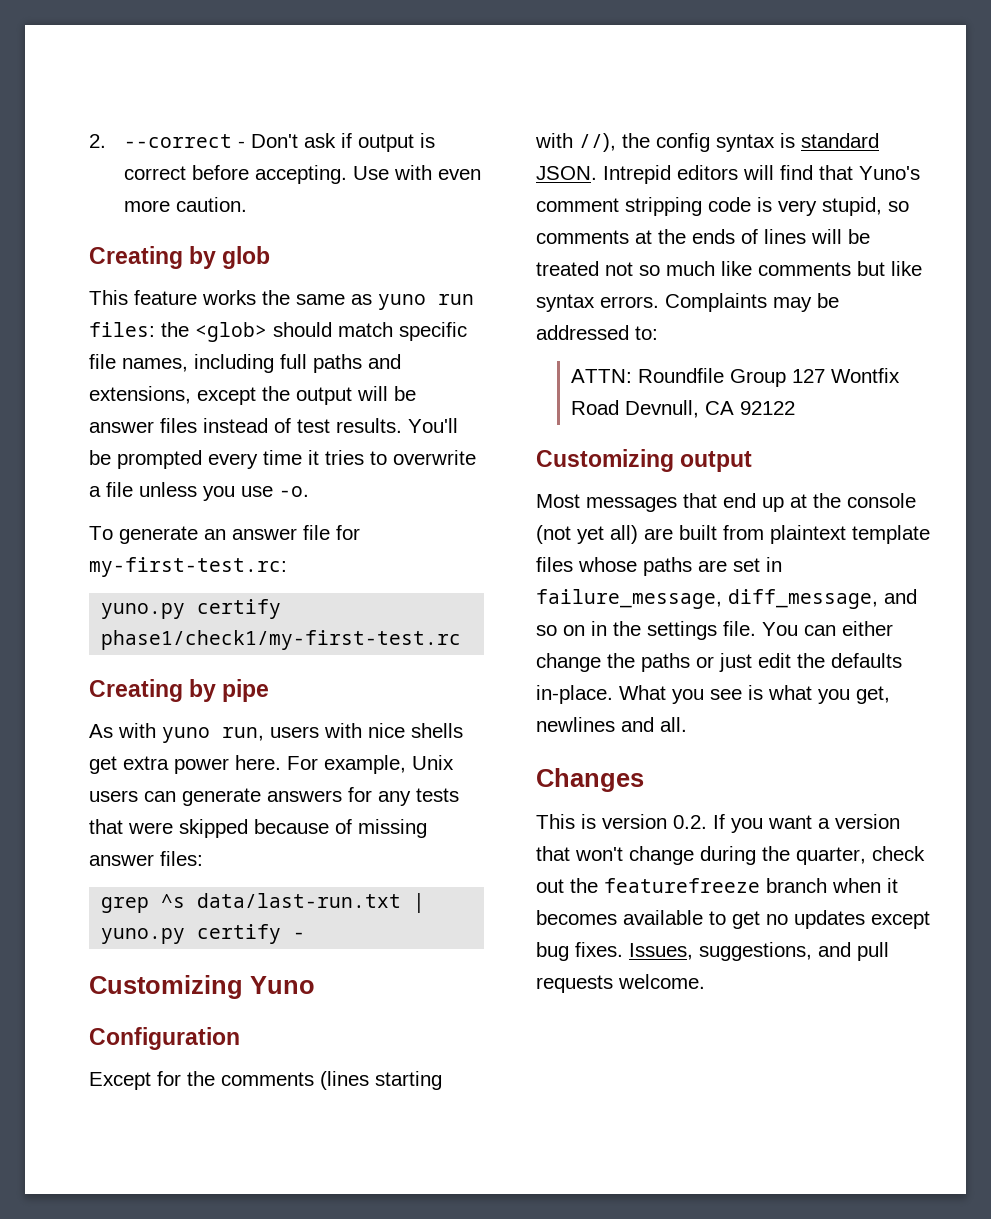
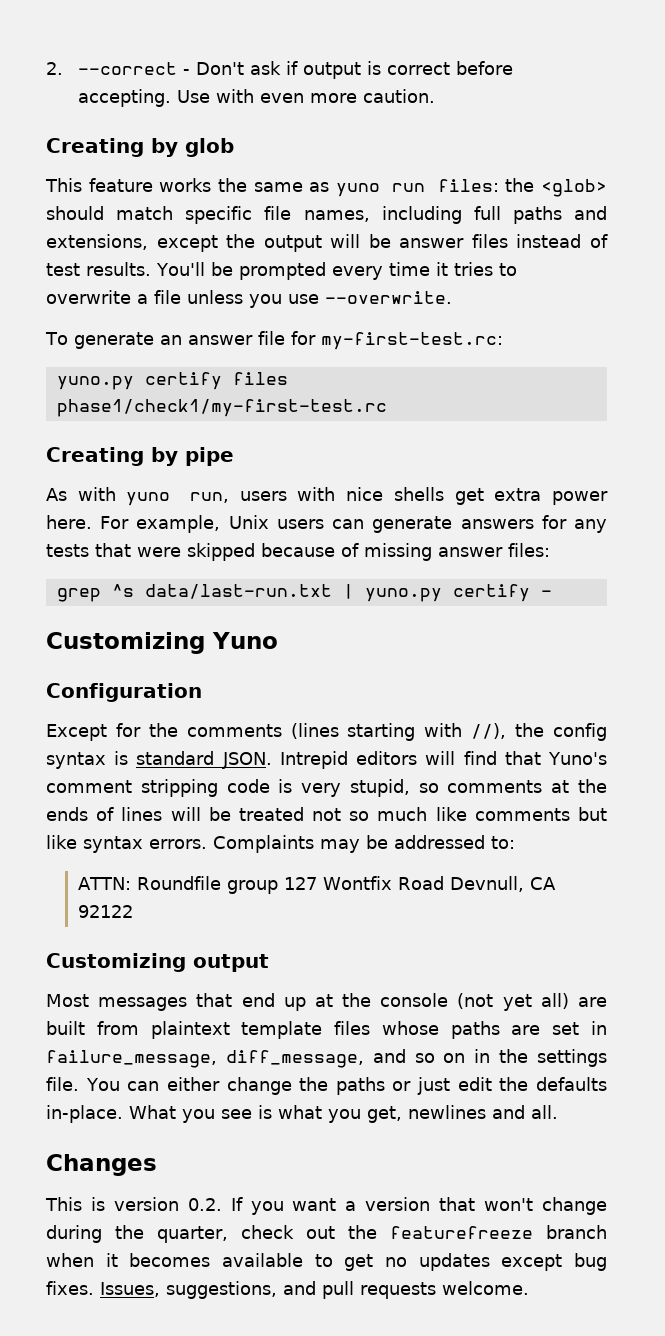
- You'll be prompted every time it tries to overwrite a file unless you use -o.
+ You'll be prompted every time it tries to overwrite a file unless you use --overwrite.
- yuno.py certify phase1/check1/my-first-test.rc
+ yuno.py certify files phase1/check1/my-first-test.rc
- ATTN: Roundfile Group 127 Wontfix Road Devnull, CA 92122
+ ATTN: Roundfile group 127 Wontfix Road Devnull, CA 92122

